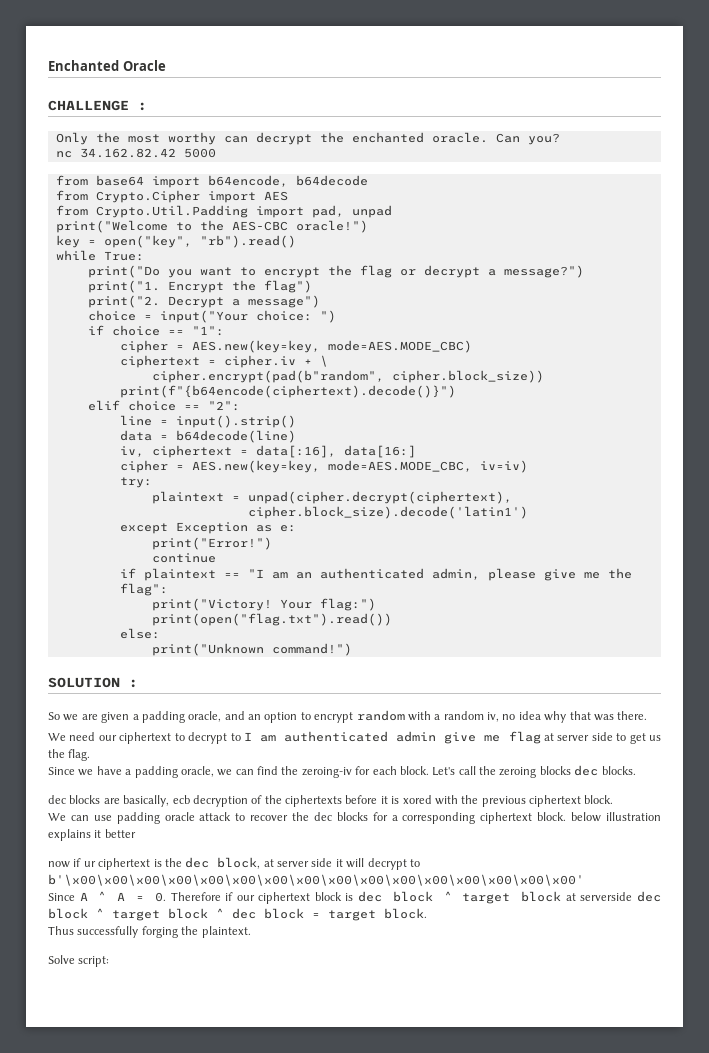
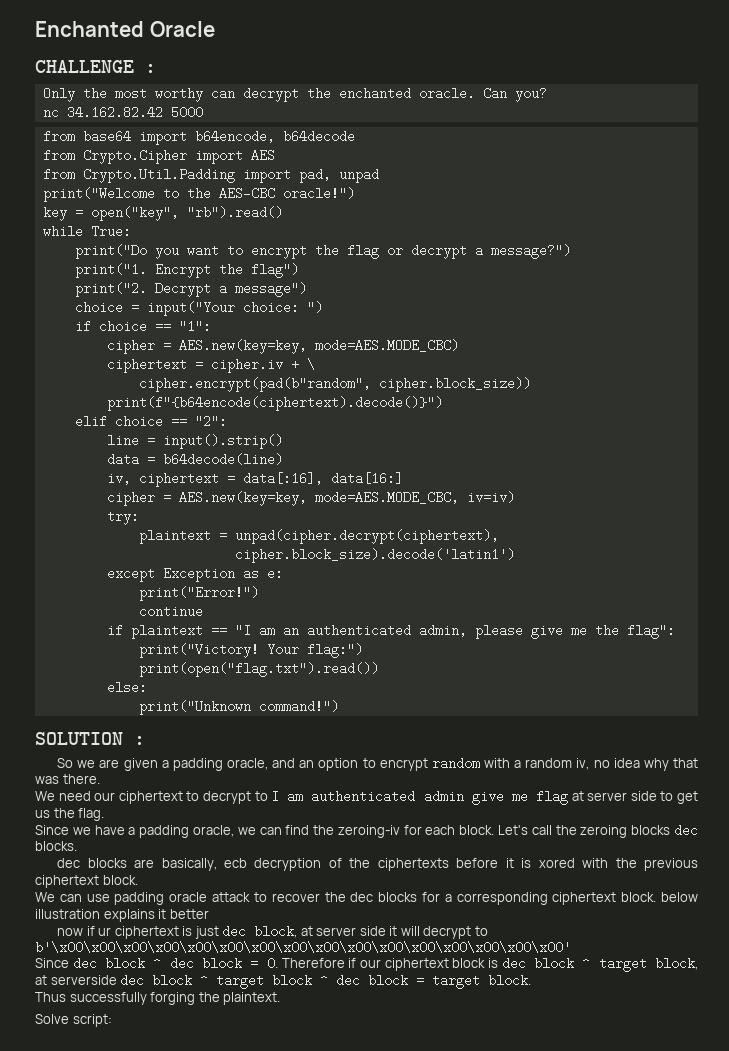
- now if ur ciphertext is the dec block, at server side it will decrypt to b'\x00\x00\x00\x00\x00\x00\x00\x00\x00\x00\x00\x00\x00\x00\x00\x00'
+ now if ur ciphertext is just dec block, at server side it will decrypt to b'\x00\x00\x00\x00\x00\x00\x00\x00\x00\x00\x00\x00\x00\x00\x00\x00'
- Since A ^ A = 0. Therefore if our ciphertext block is dec block ^ target block at serverside dec block ^ target block ^ dec block = target block.
+ Since dec block ^ dec block = 0. Therefore if our ciphertext block is dec block ^ target block, at serverside dec block ^ target block ^ dec block = target block.

